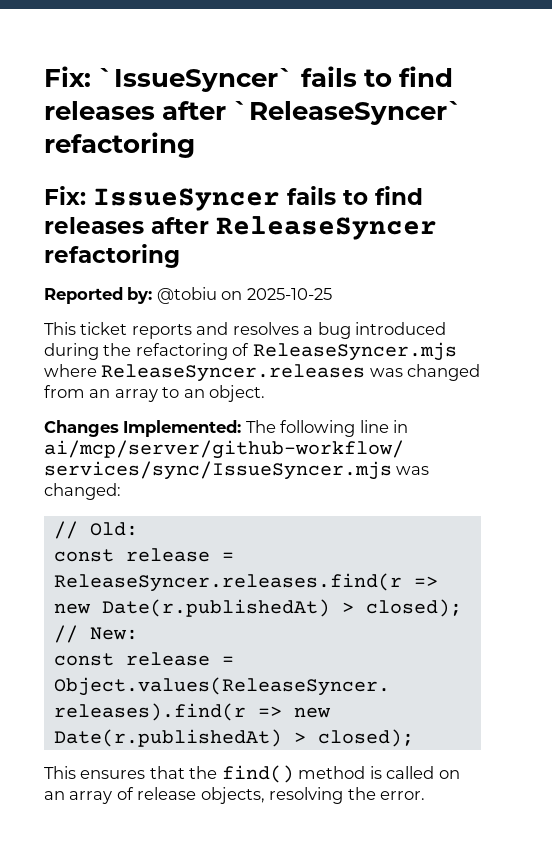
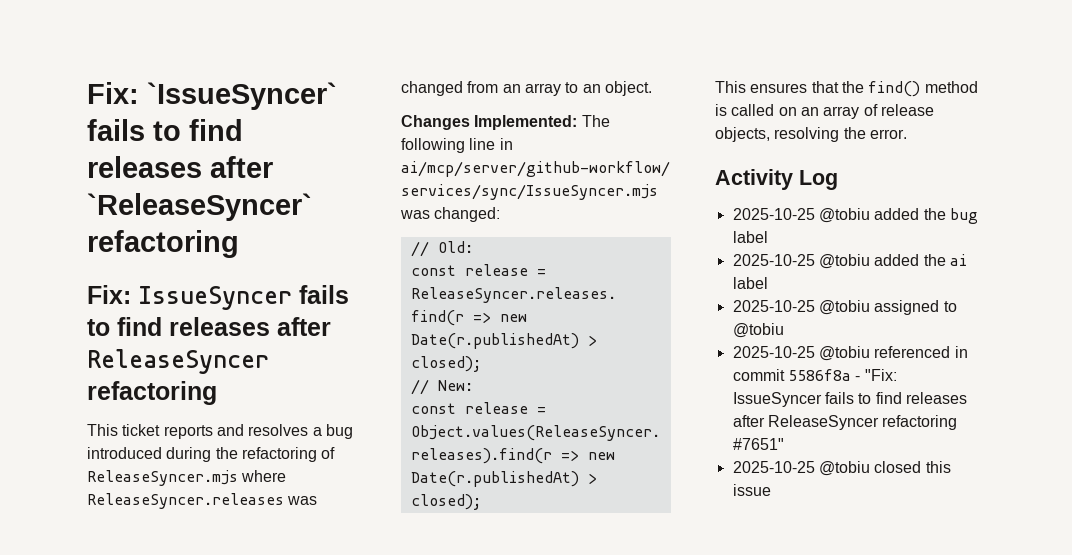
- Reported by: @tobiu on 2025-10-25
+ Activity Log
+ 2025-10-25 @tobiu added the bug label
+ 2025-10-25 @tobiu added the ai label
+ 2025-10-25 @tobiu assigned to @tobiu
+ 2025-10-25 @tobiu referenced in commit 5586f8a - "Fix: IssueSyncer fails to find releases after ReleaseSyncer refactoring #7651"
+ 2025-10-25 @tobiu closed this issue

